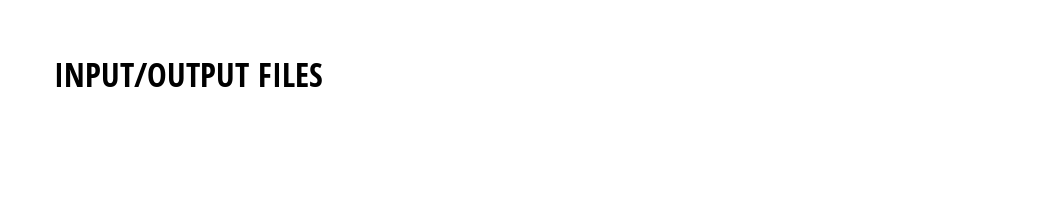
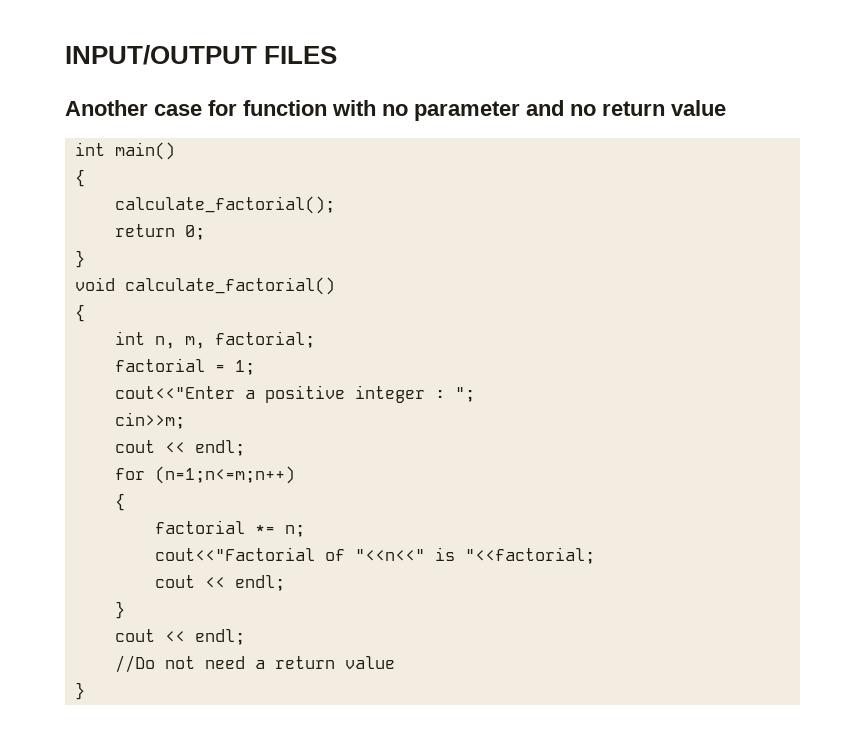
+ Another case for function with no parameter and no return value
+ int main()
+ {
+ calculate_factorial();
+ return 0;
+ }
+ void calculate_factorial()
+ {
+ int n, m, factorial;
+ factorial = 1;
+ cout<<"Enter a positive integer : ";
+ cin>>m;
+ cout << endl;
+ for (n=1;n<=m;n++)
+ {
+ factorial *= n;
+ cout<<"Factorial of "<<n<<" is "<<factorial;
+ cout << endl;
+ }
+ cout << endl;
+ //Do not need a return value
+ }

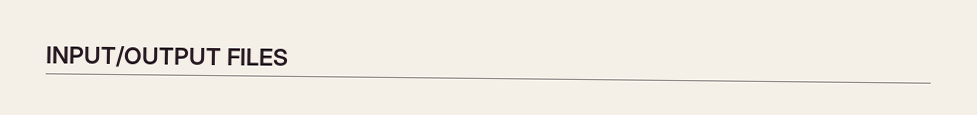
- Another case for function with no parameter and no return value
- int main()
- {
- calculate_factorial();
- return 0;
- }
- void calculate_factorial()
- {
- int n, m, factorial;
- factorial = 1;
- cout<<"Enter a positive integer : ";
- cin>>m;
- cout << endl;
- for (n=1;n<=m;n++)
- {
- factorial *= n;
- cout<<"Factorial of "<<n<<" is "<<factorial;
- cout << endl;
- }
- cout << endl;
- //Do not need a return value
- }

